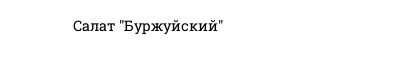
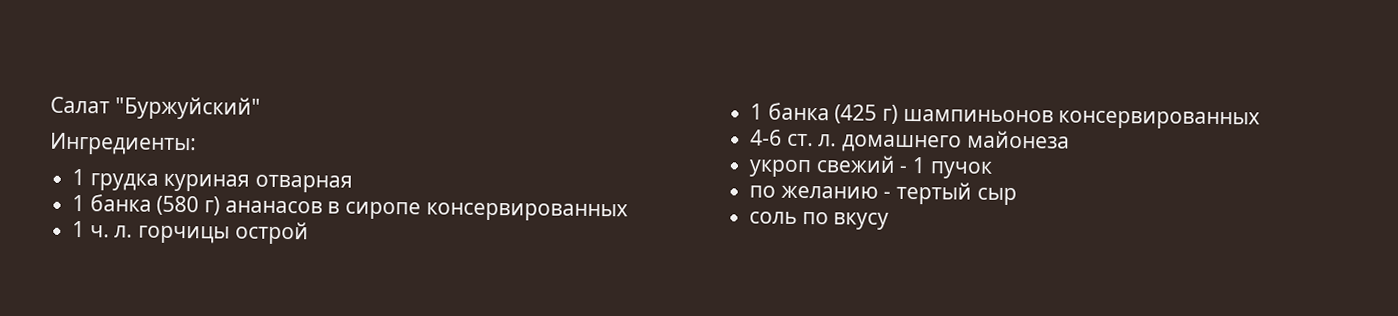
+ Ингредиенты:
+ 1 грудка куриная отварная
+ 1 банка (580 г) ананасов в сиропе консервированных
+ 1 ч. л. горчицы острой
+ 1 банка (425 г) шампиньонов консервированных
+ 4-6 ст. л. домашнего майонеза
+ укроп свежий - 1 пучок
+ по желанию - тертый сыр
+ соль по вкусу

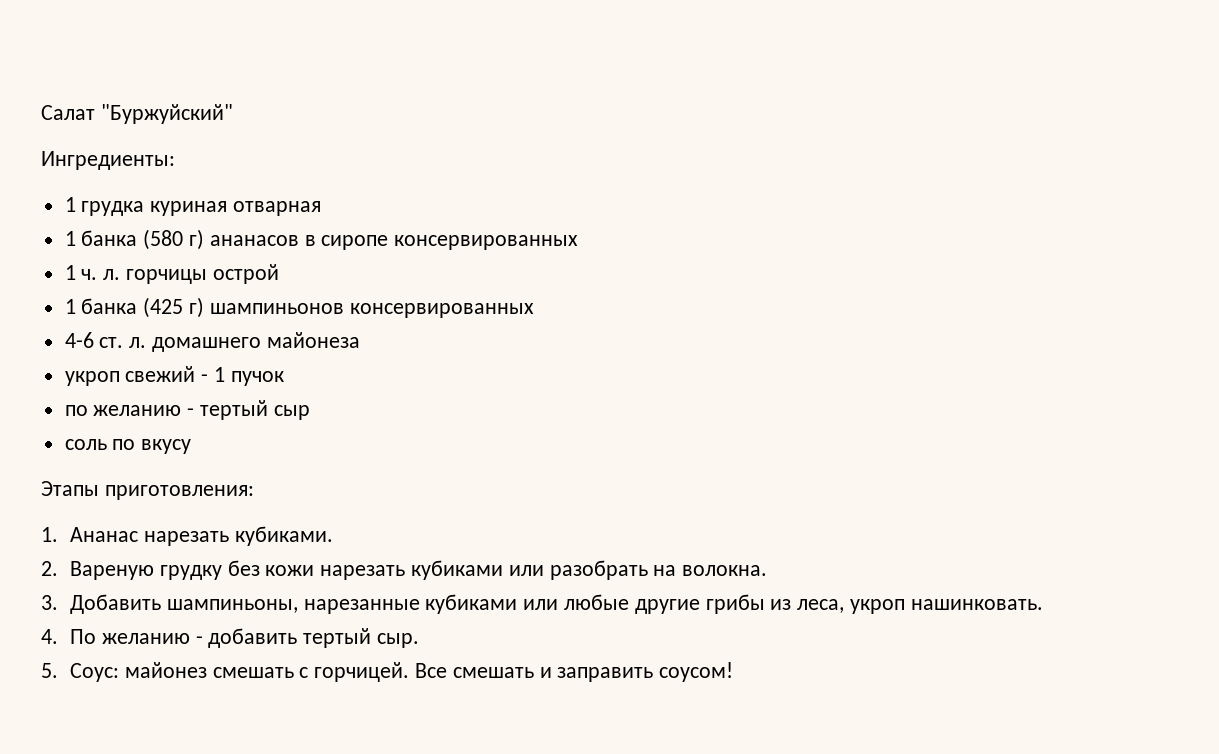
+ Этапы приготовления:
+ 1. Ананас нарезать кубиками.
+ 2. Вареную грудку без кожи нарезать кубиками или разобрать на волокна.
+ 3. Добавить шампиньоны, нарезанные кубиками или любые другие грибы из леса, укроп нашинковать.
+ 4. По желанию - добавить тертый сыр.
+ 5. Соус: майонез смешать с горчицей. Все смешать и заправить соусом!

